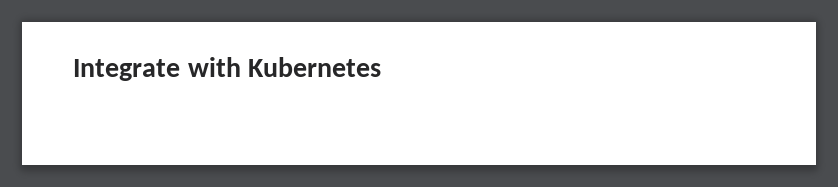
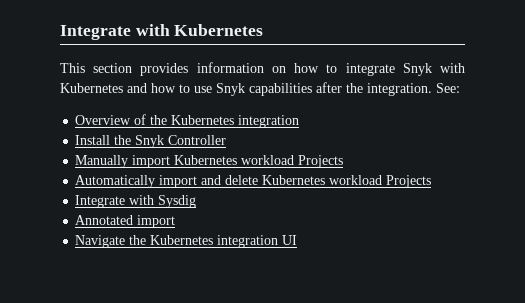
+ This section provides information on how to integrate Snyk with Kubernetes and how to use Snyk capabilities after the integration. See:
+ Overview of the Kubernetes integration
+ Install the Snyk Controller
+ Manually import Kubernetes workload Projects
+ Automatically import and delete Kubernetes workload Projects
+ Integrate with Sysdig
+ Annotated import
+ Navigate the Kubernetes integration UI

